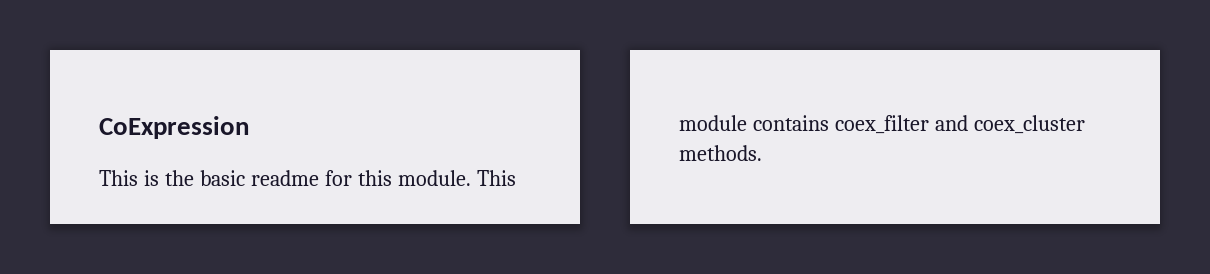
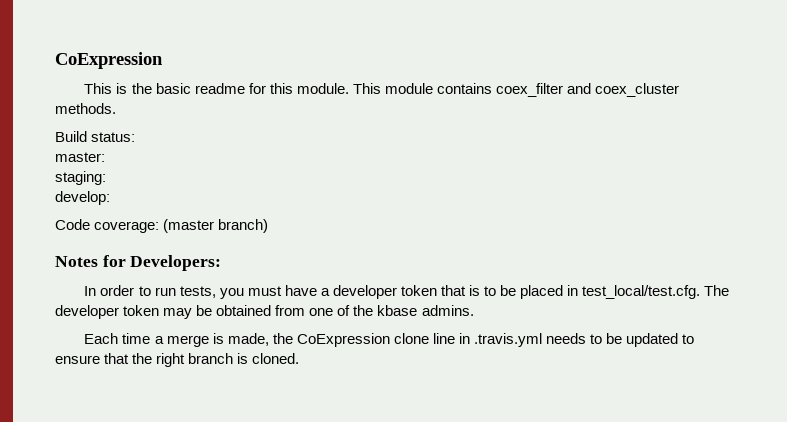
+ Build status:
+ master:
+ staging:
+ develop:
+ Code coverage: (master branch)
+ Notes for Developers:
+ In order to run tests, you must have a developer token that is to be placed in test_local/test.cfg. The developer token may be obtained from one of the kbase admins.
+ Each time a merge is made, the CoExpression clone line in .travis.yml needs to be updated to ensure that the right branch is cloned.

